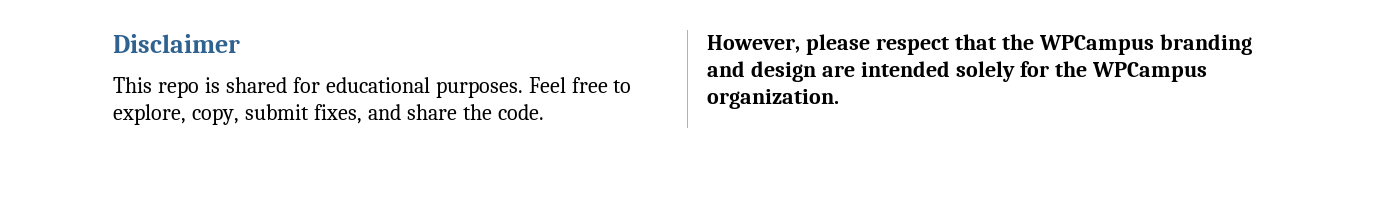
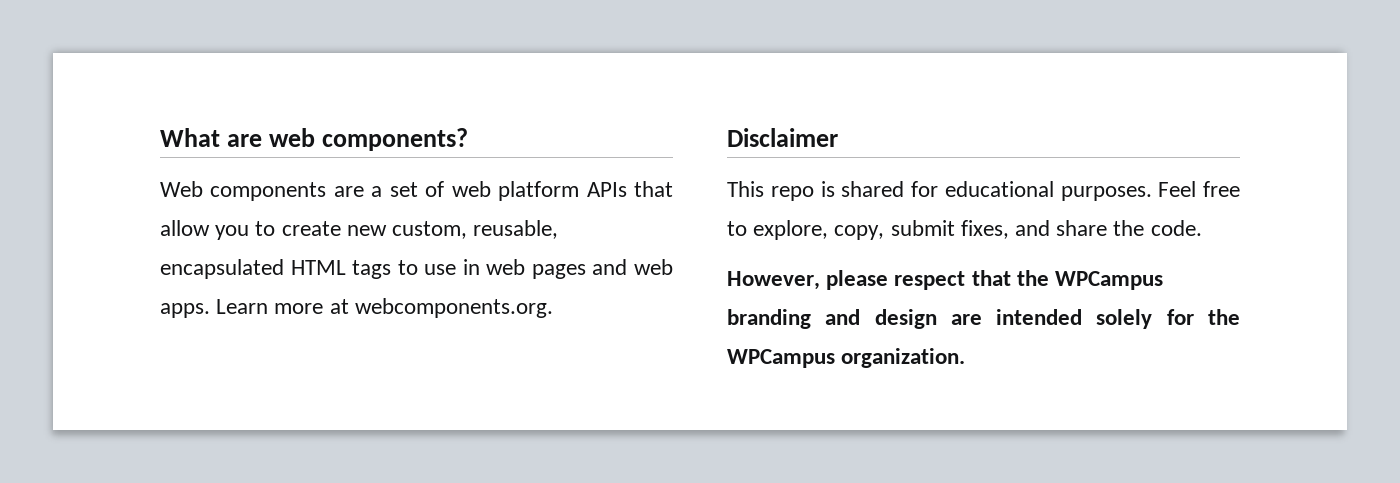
+ What are web components?
+ Web components are a set of web platform APIs that allow you to create new custom, reusable, encapsulated HTML tags to use in web pages and web apps. Learn more at webcomponents.org.

